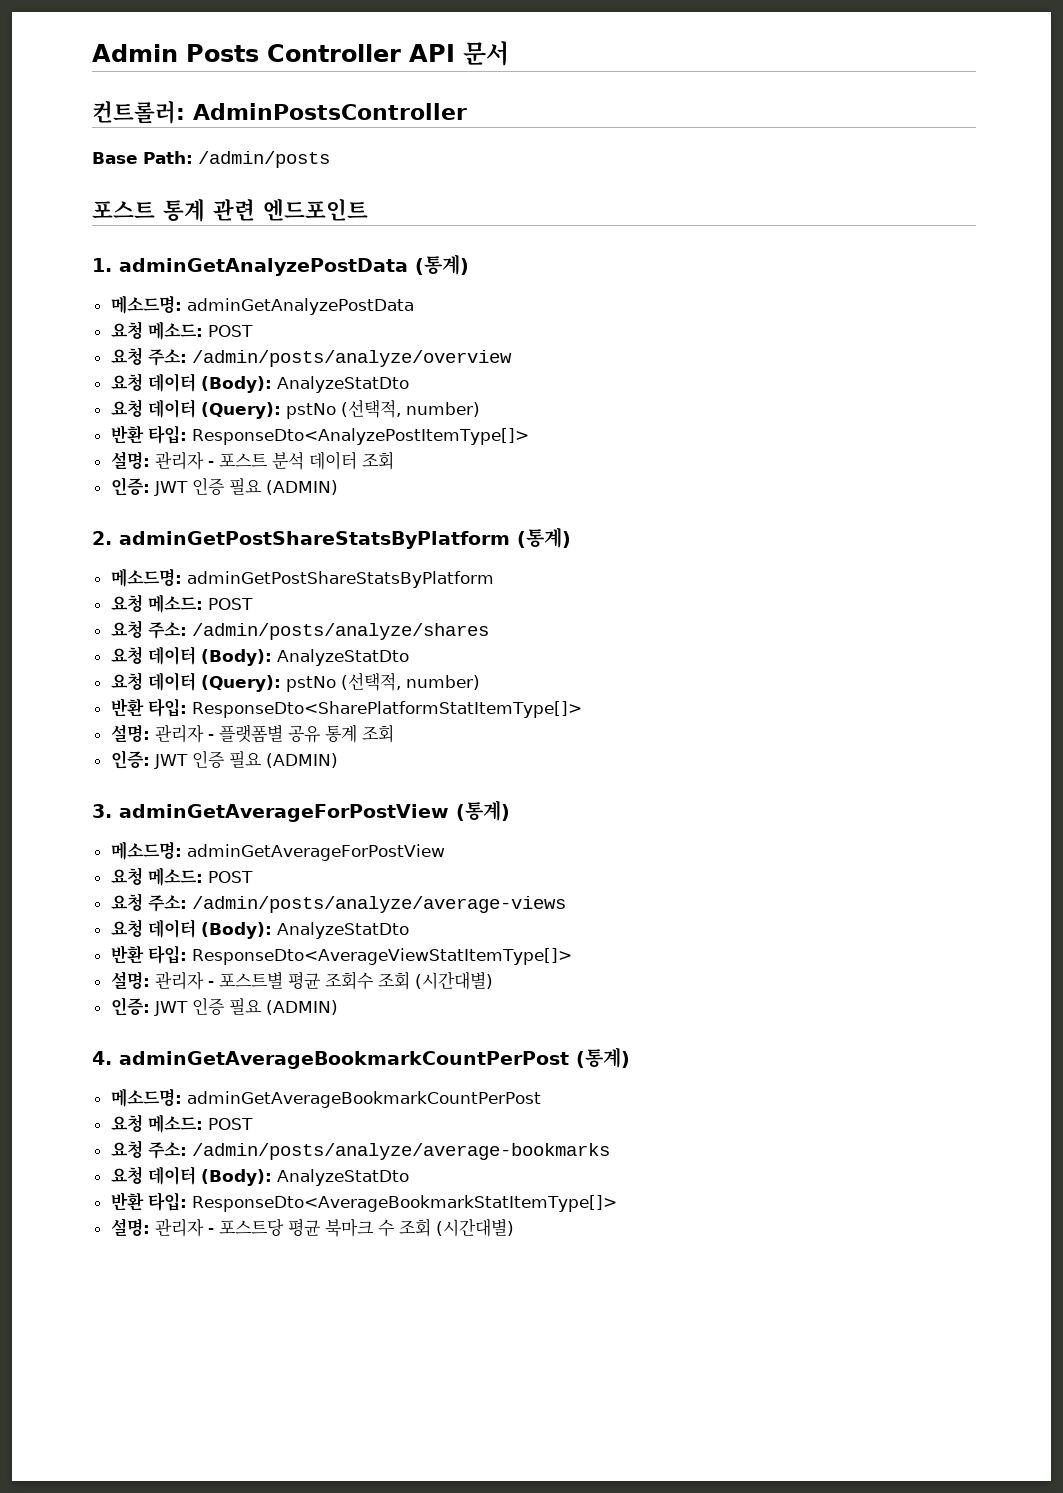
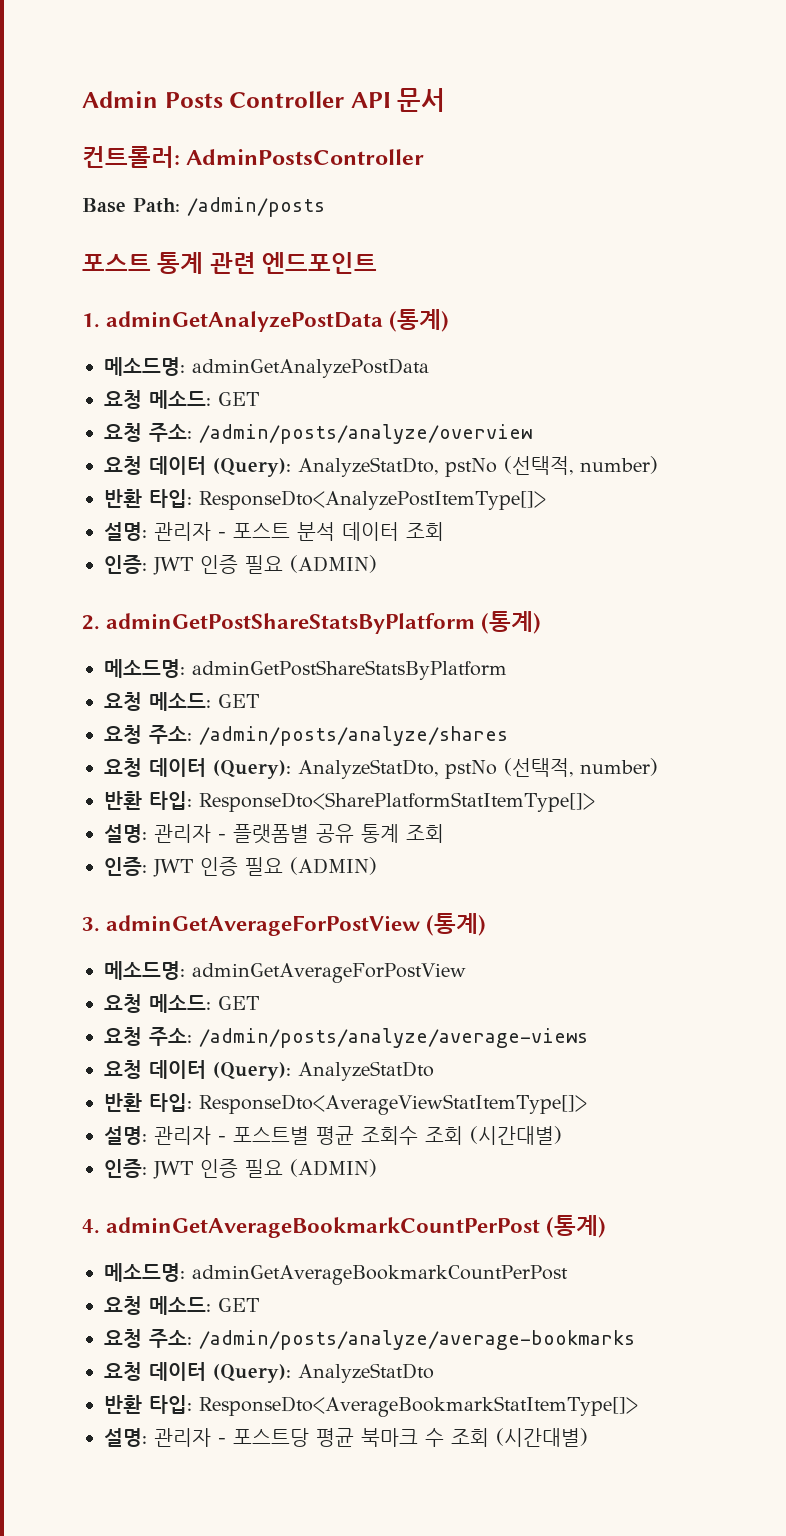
  메소드명: adminGetAnalyzePostData
- 요청 메소드: POST
+ 요청 메소드: GET
  요청 주소: /admin/posts/analyze/overview
- 요청 데이터 (Body): AnalyzeStatDto
- 요청 데이터 (Query): pstNo (선택적, number)
+ 요청 데이터 (Query): AnalyzeStatDto, pstNo (선택적, number)
  메소드명: adminGetPostShareStatsByPlatform
- 요청 메소드: POST
+ 요청 메소드: GET
  요청 주소: /admin/posts/analyze/shares
- 요청 데이터 (Body): AnalyzeStatDto
- 요청 데이터 (Query): pstNo (선택적, number)
+ 요청 데이터 (Query): AnalyzeStatDto, pstNo (선택적, number)
  메소드명: adminGetAverageForPostView
- 요청 메소드: POST
+ 요청 메소드: GET
  요청 주소: /admin/posts/analyze/average-views
- 요청 데이터 (Body): AnalyzeStatDto
+ 요청 데이터 (Query): AnalyzeStatDto
  메소드명: adminGetAverageBookmarkCountPerPost
- 요청 메소드: POST
+ 요청 메소드: GET
  요청 주소: /admin/posts/analyze/average-bookmarks
- 요청 데이터 (Body): AnalyzeStatDto
+ 요청 데이터 (Query): AnalyzeStatDto

